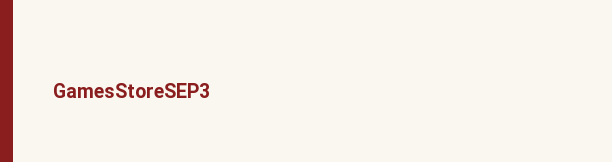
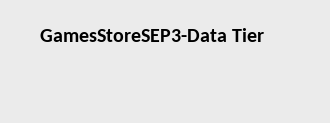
- GamesStoreSEP3
+ GamesStoreSEP3-Data Tier

